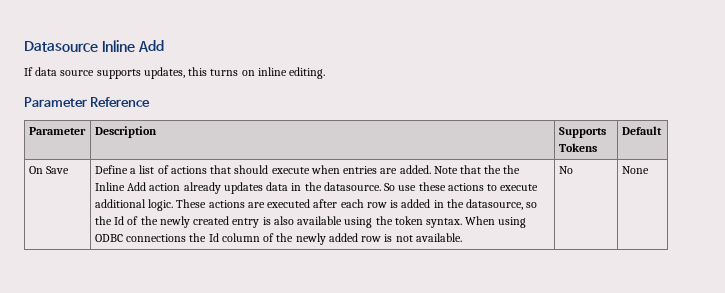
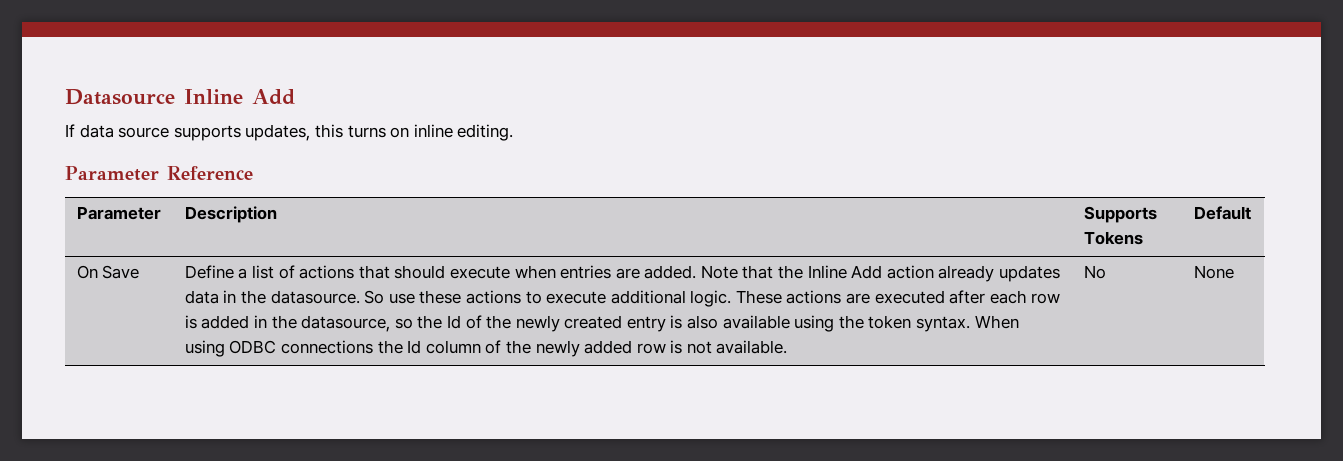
- Note that the the Inline Add action already updates data in the datasource.
+ Note that the Inline Add action already updates data in the datasource.

